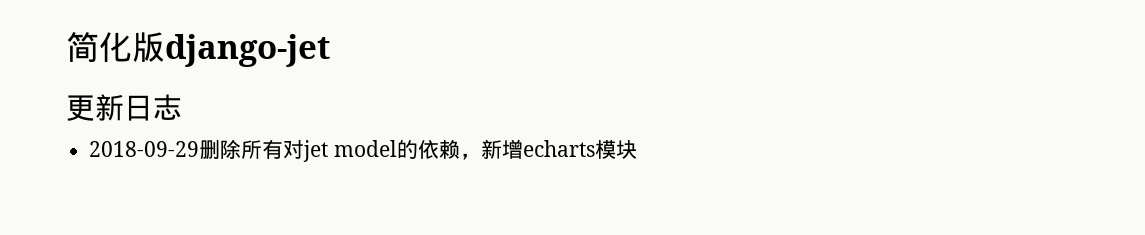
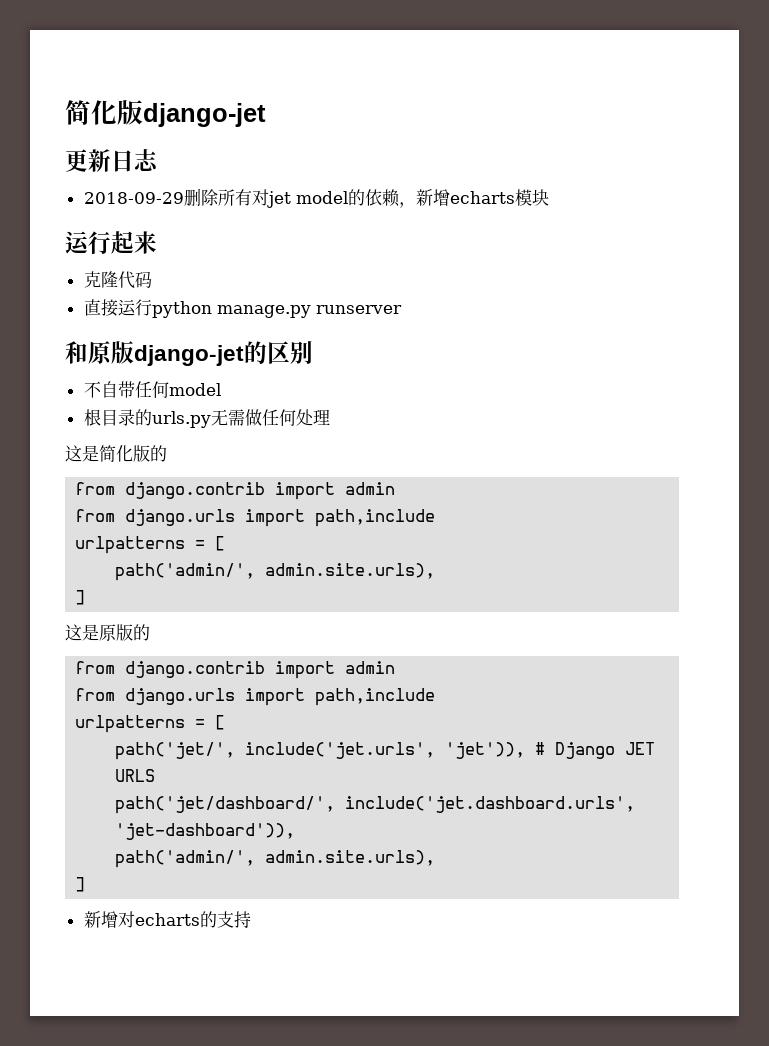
+ 运行起来
+ 克隆代码
+ 直接运行python manage.py runserver
+ 和原版django-jet的区别
+ 不自带任何model
+ 根目录的urls.py无需做任何处理
+ 这是简化版的
+ from django.contrib import admin
+ from django.urls import path,include
+ urlpatterns = [
+ path('admin/', admin.site.urls),
+ ]
+ 这是原版的
+ from django.contrib import admin
+ from django.urls import path,include
+ urlpatterns = [
+ path('jet/', include('jet.urls', 'jet')), # Django JET URLS
+ path('jet/dashboard/', include('jet.dashboard.urls', 'jet-dashboard')),
+ path('admin/', admin.site.urls),
+ ]
+ 新增对echarts的支持

